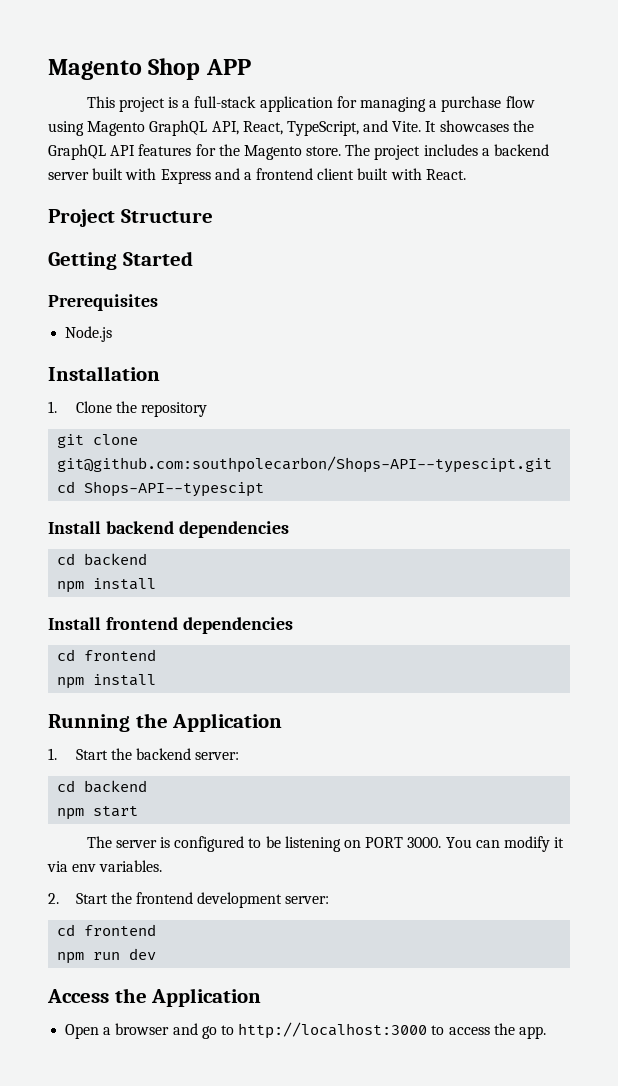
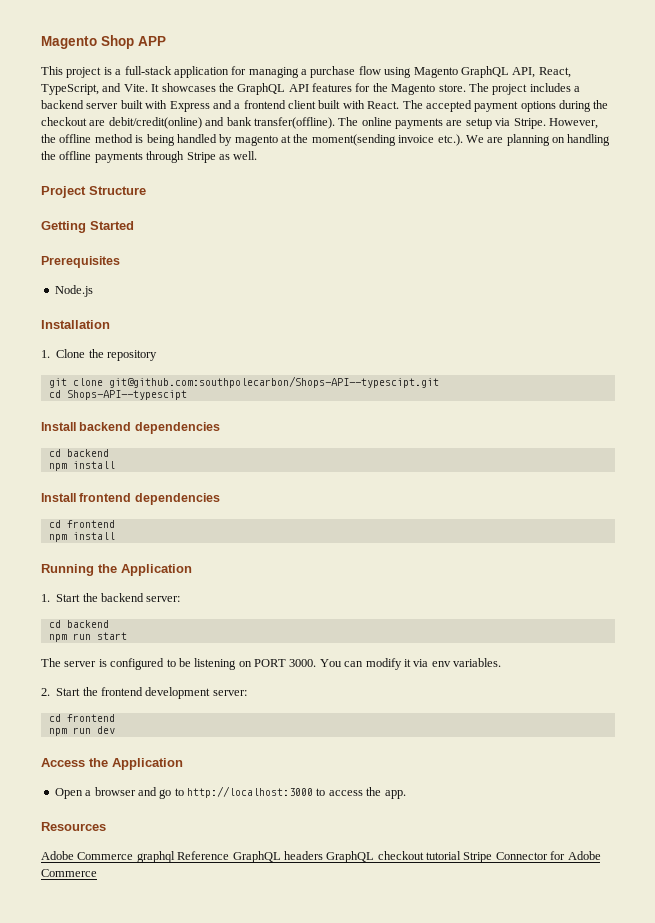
+ The accepted payment options during the checkout are debit/credit(online) and bank transfer(offline). The online payments are setup via Stripe. However, the offline method is being handled by magento at the moment(sending invoice etc.). We are planning on handling the offline payments through Stripe as well.
- npm start
+ npm run start
+ Resources
+ Adobe Commerce graphql Reference GraphQL headers GraphQL checkout tutorial Stripe Connector for Adobe Commerce

